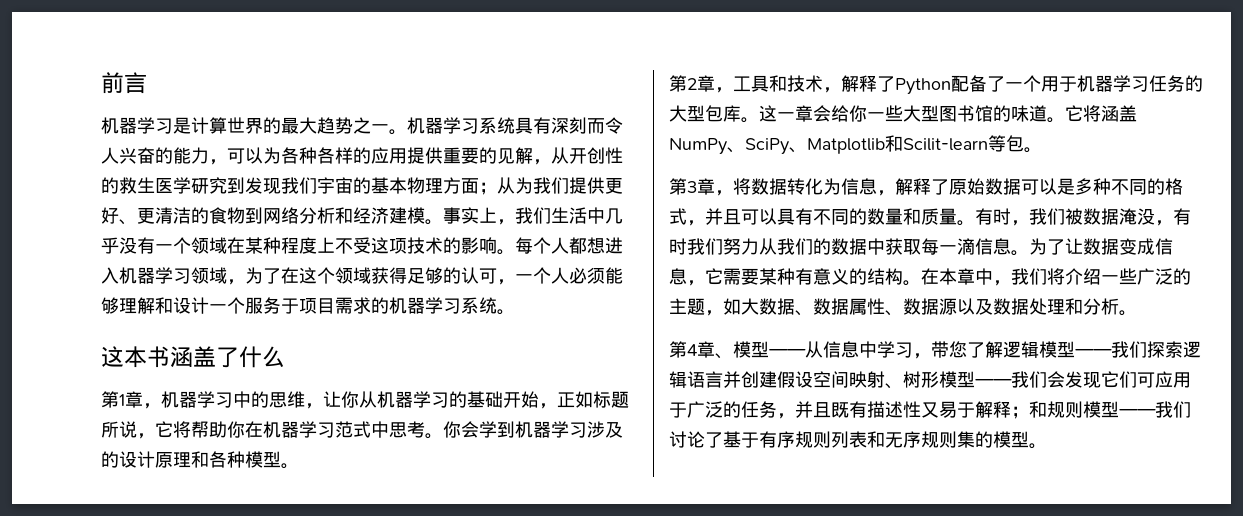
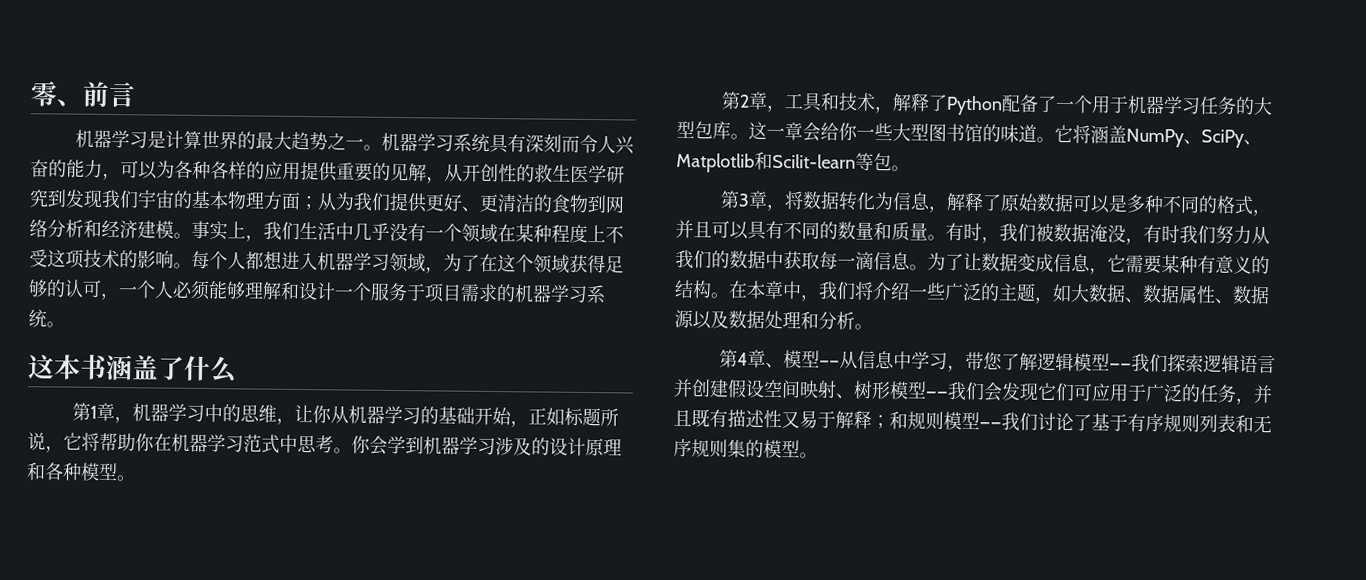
- 前言
+ 零、前言

